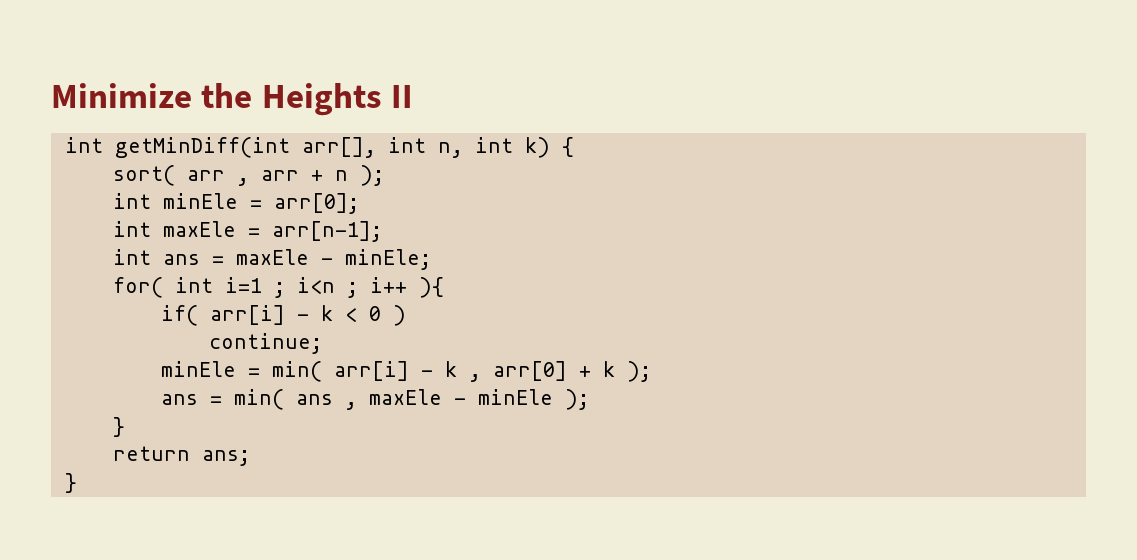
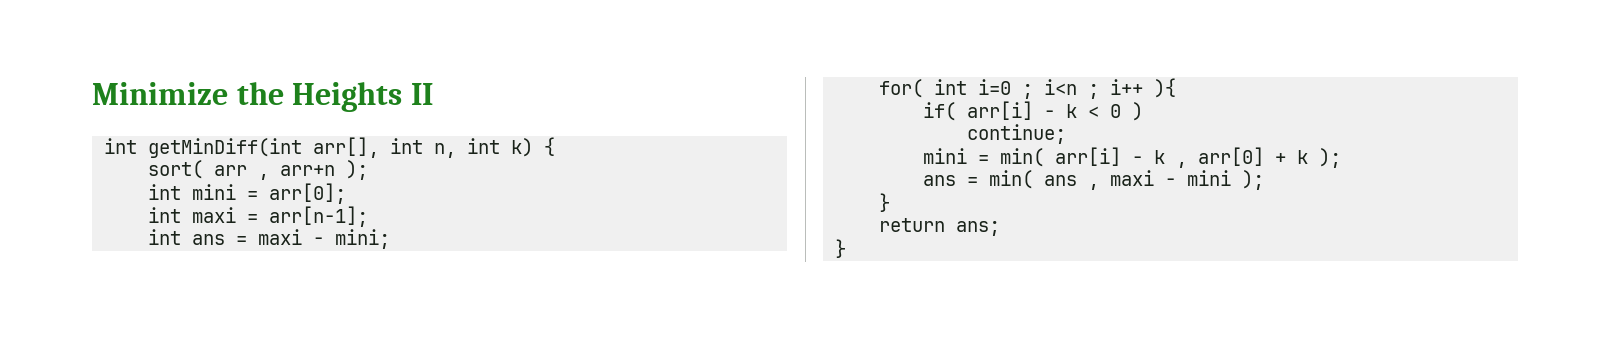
- sort( arr , arr + n );
+ sort( arr , arr+n );
- int minEle = arr[0];
+ int mini = arr[0];
- int maxEle = arr[n-1];
+ int maxi = arr[n-1];
- int ans = maxEle - minEle;
+ int ans = maxi - mini;
- for( int i=1 ; i<n ; i++ ){
+ for( int i=0 ; i<n ; i++ ){
- minEle = min( arr[i] - k , arr[0] + k );
+ mini = min( arr[i] - k , arr[0] + k );
- ans = min( ans , maxEle - minEle );
+ ans = min( ans , maxi - mini );

